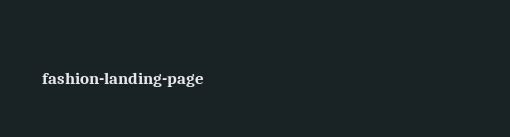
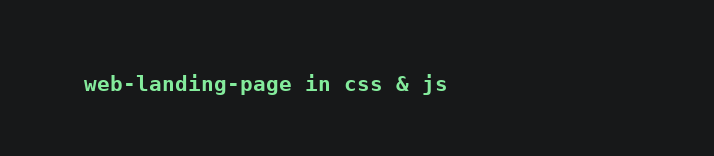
- fashion-landing-page
+ web-landing-page in css & js

